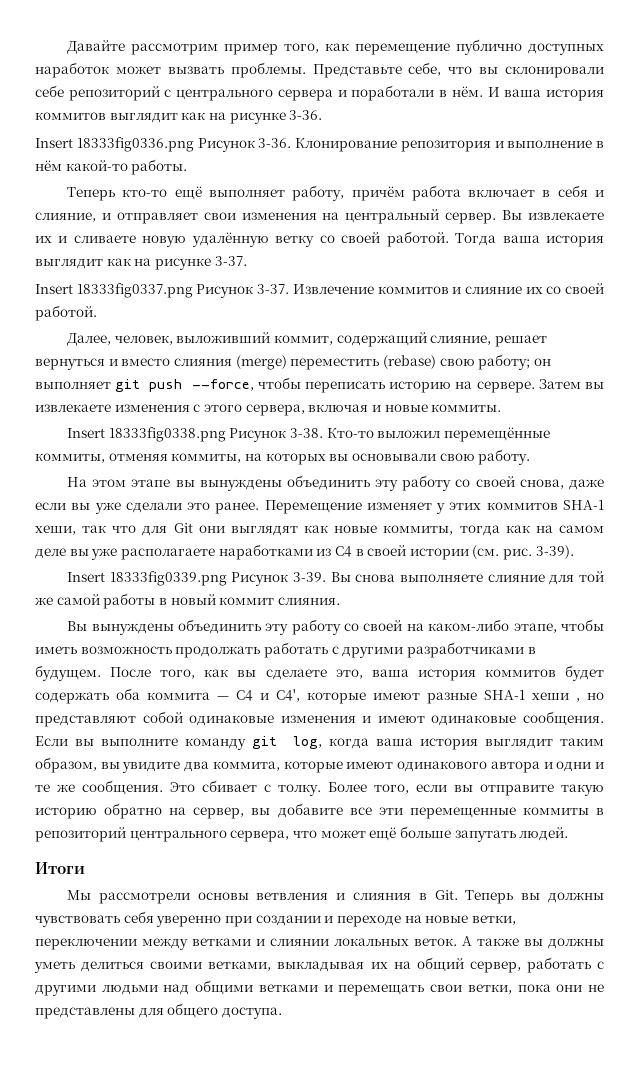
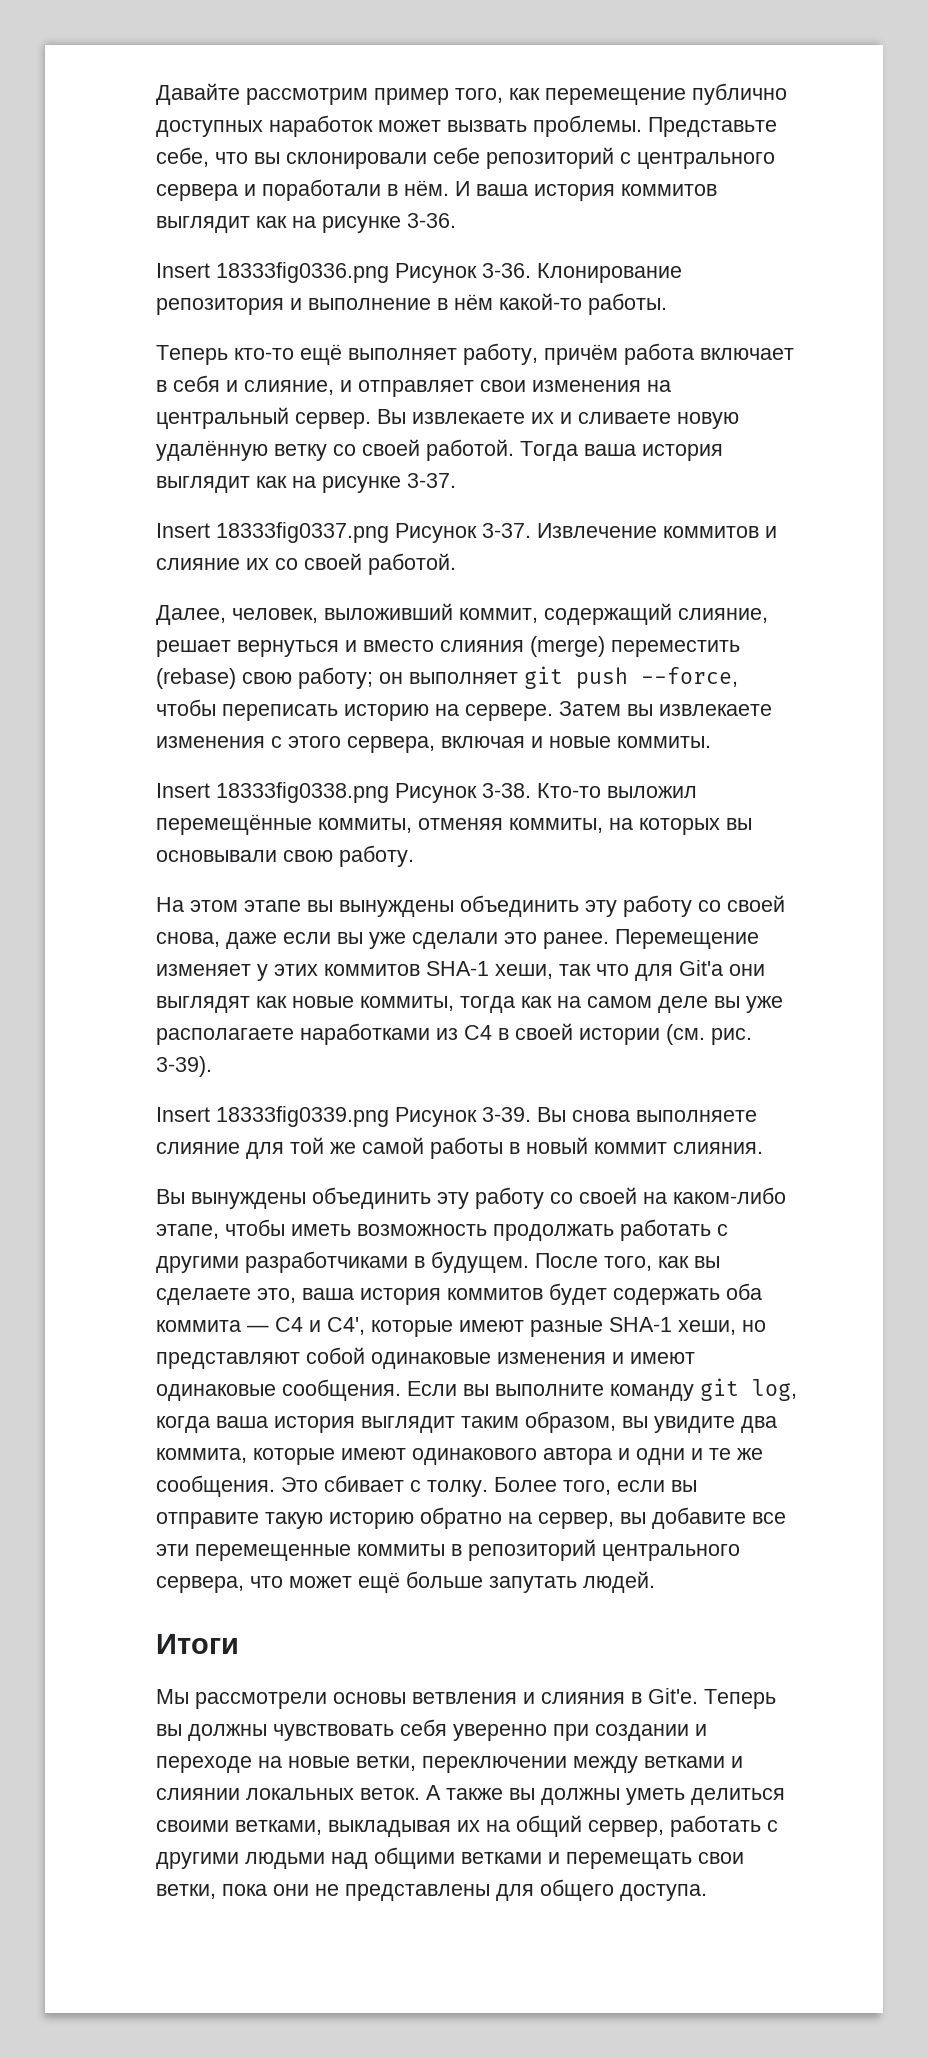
- Перемещение изменяет у этих коммитов SHA-1 хеши, так что для Git они выглядят как новые коммиты, тогда как на самом деле вы уже располагаете наработками из C4 в своей истории (см. рис.
+ Перемещение изменяет у этих коммитов SHA-1 хеши, так что для Git'а они выглядят как новые коммиты, тогда как на самом деле вы уже располагаете наработками из C4 в своей истории (см. рис.
- После того, как вы сделаете это, ваша история коммитов будет содержать оба коммита — C4 и C4', которые имеют разные SHA-1 хеши , но представляют собой одинаковые изменения и имеют одинаковые сообщения.
+ После того, как вы сделаете это, ваша история коммитов будет содержать оба коммита — C4 и C4', которые имеют разные SHA-1 хеши, но представляют собой одинаковые изменения и имеют одинаковые сообщения.
- Мы рассмотрели основы ветвления и слияния в Git. Теперь вы должны чувствовать себя уверенно при создании и переходе на новые ветки, переключении между ветками и слиянии локальных веток.
+ Мы рассмотрели основы ветвления и слияния в Git'е. Теперь вы должны чувствовать себя уверенно при создании и переходе на новые ветки, переключении между ветками и слиянии локальных веток.

